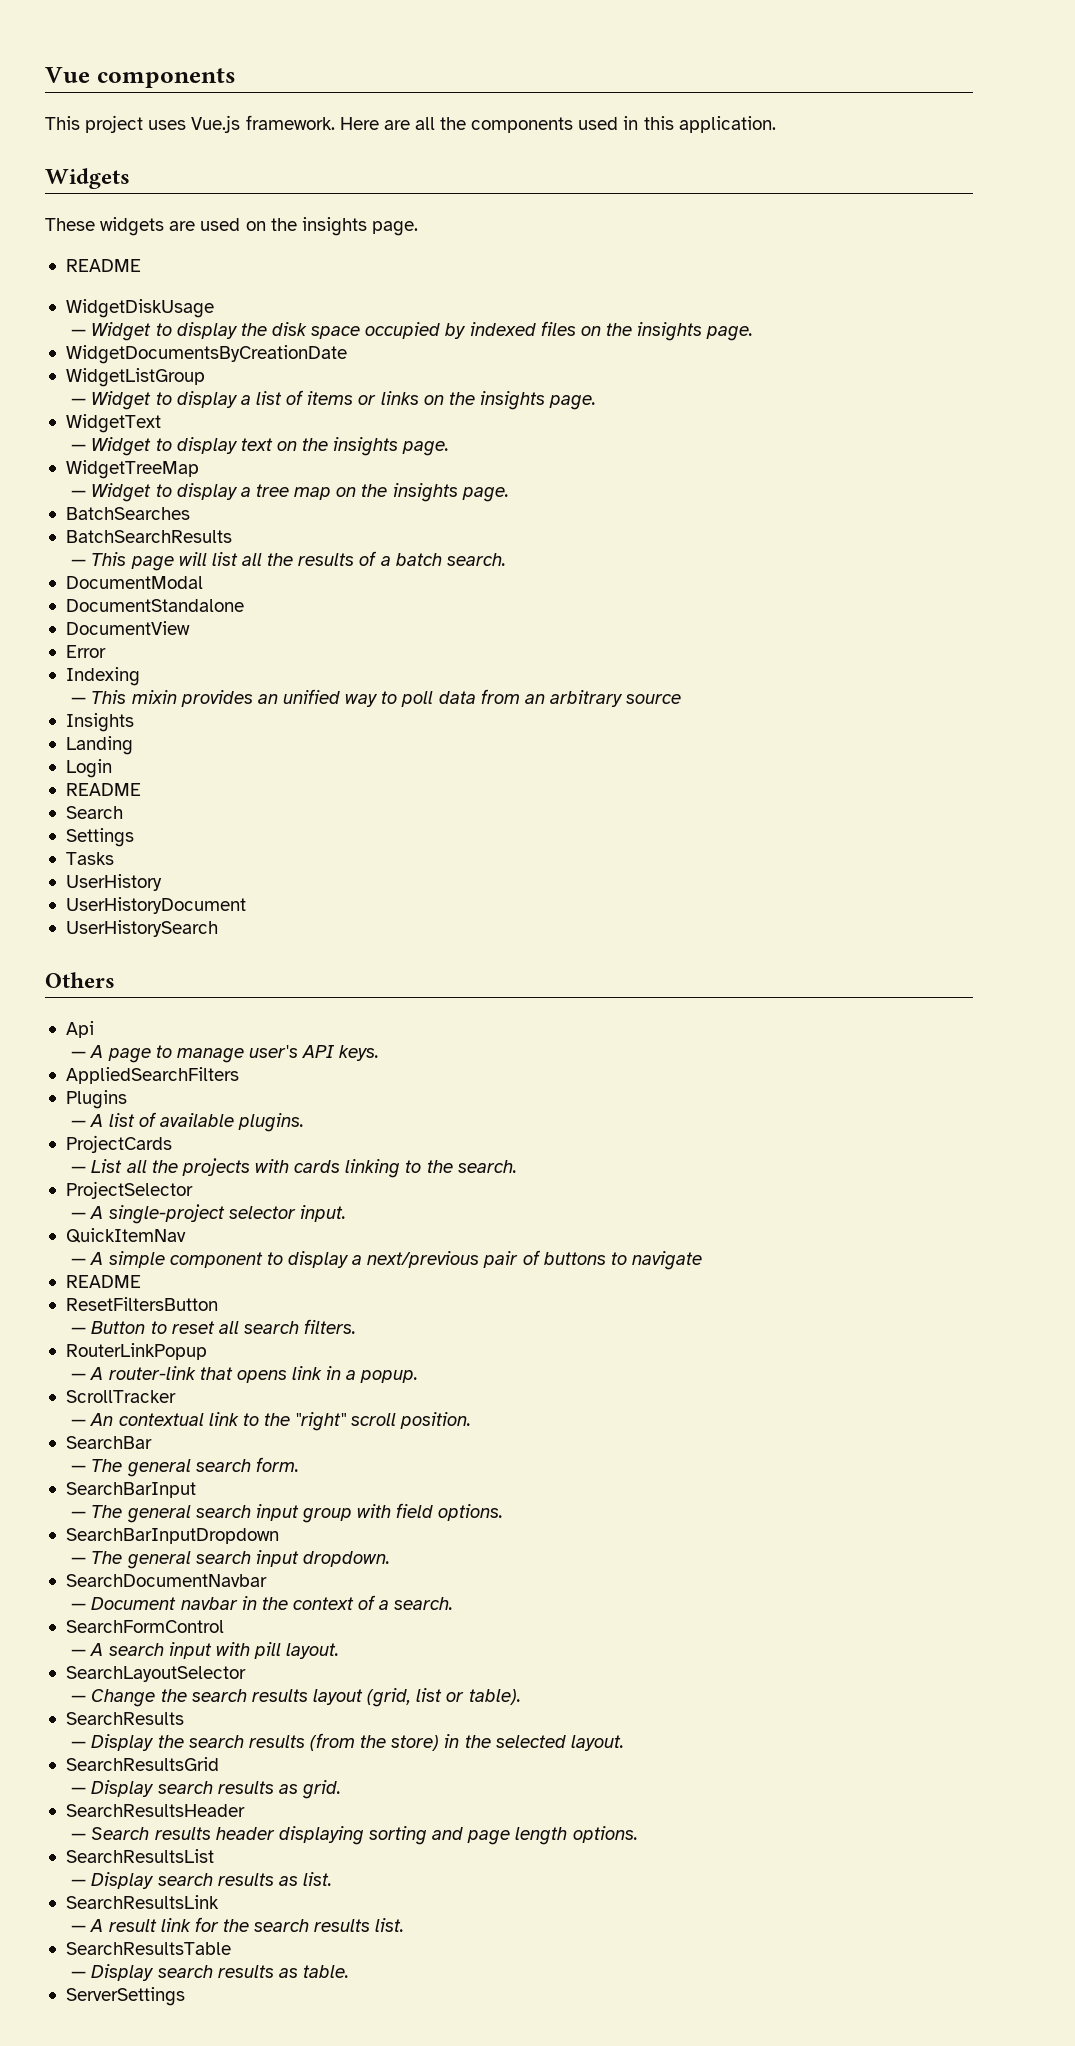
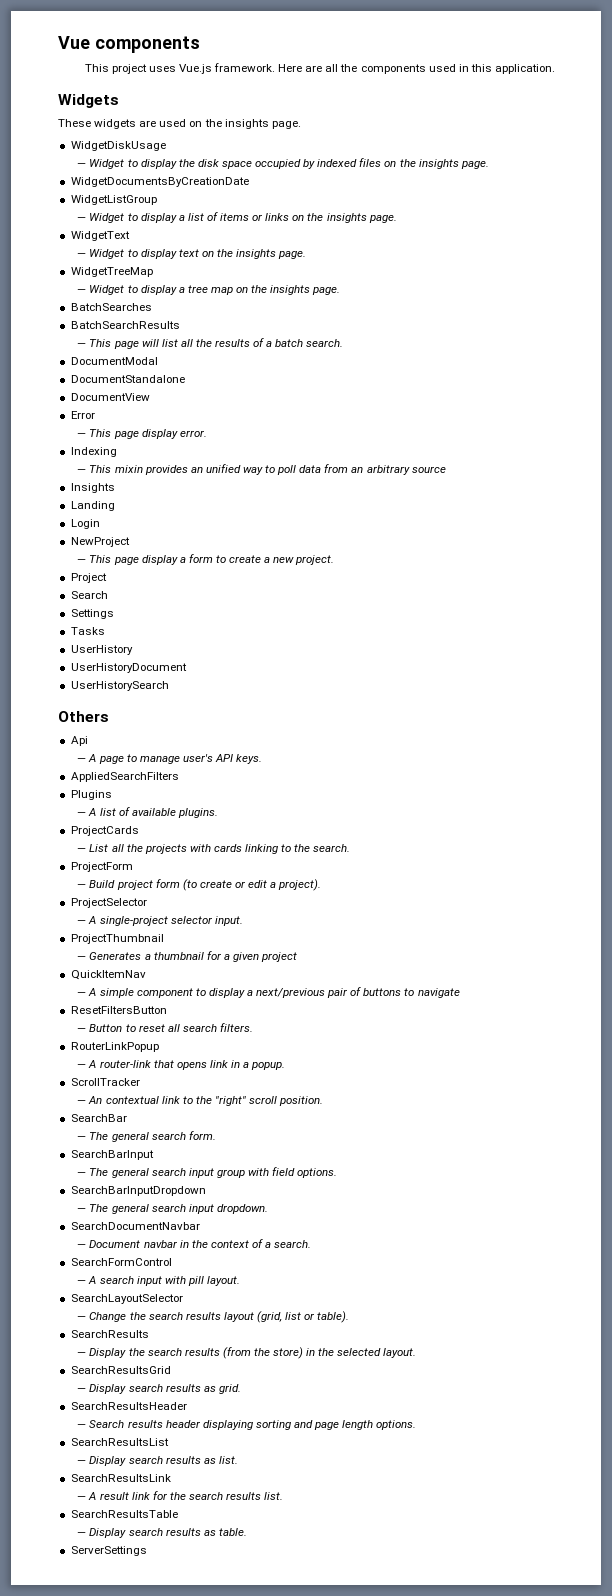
  These widgets are used on the insights page.
- README
+ — This page display error.
  Login
- README
+ NewProject
+ — This page display a form to create a new project.
+ Project
+ ProjectForm
+ — Build project form (to create or edit a project).
+ ProjectThumbnail
+ — Generates a thumbnail for a given project
  — A simple component to display a next/previous pair of buttons to navigate
- README

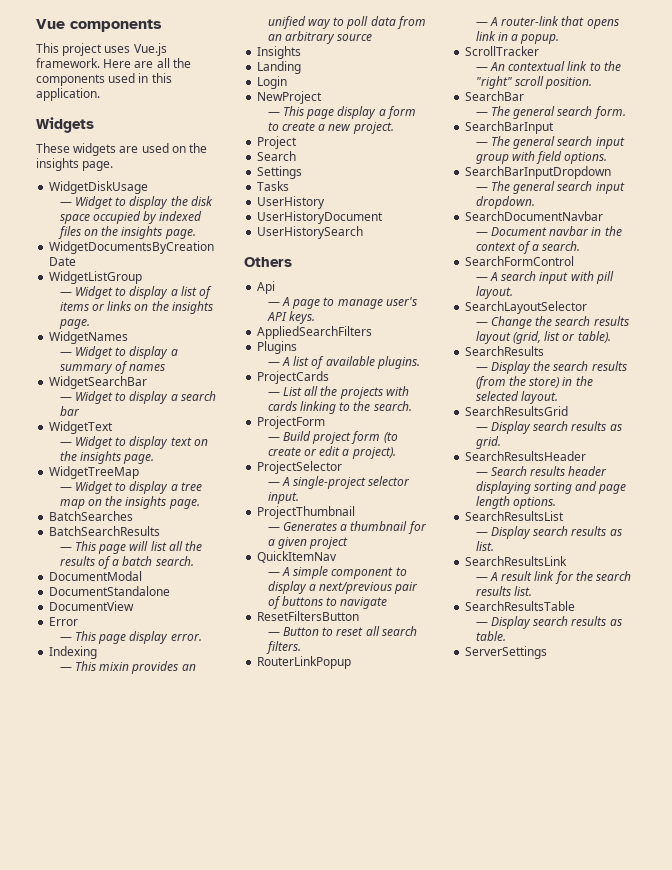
+ WidgetNames
+ — Widget to display a summary of names
+ WidgetSearchBar
+ — Widget to display a search bar

